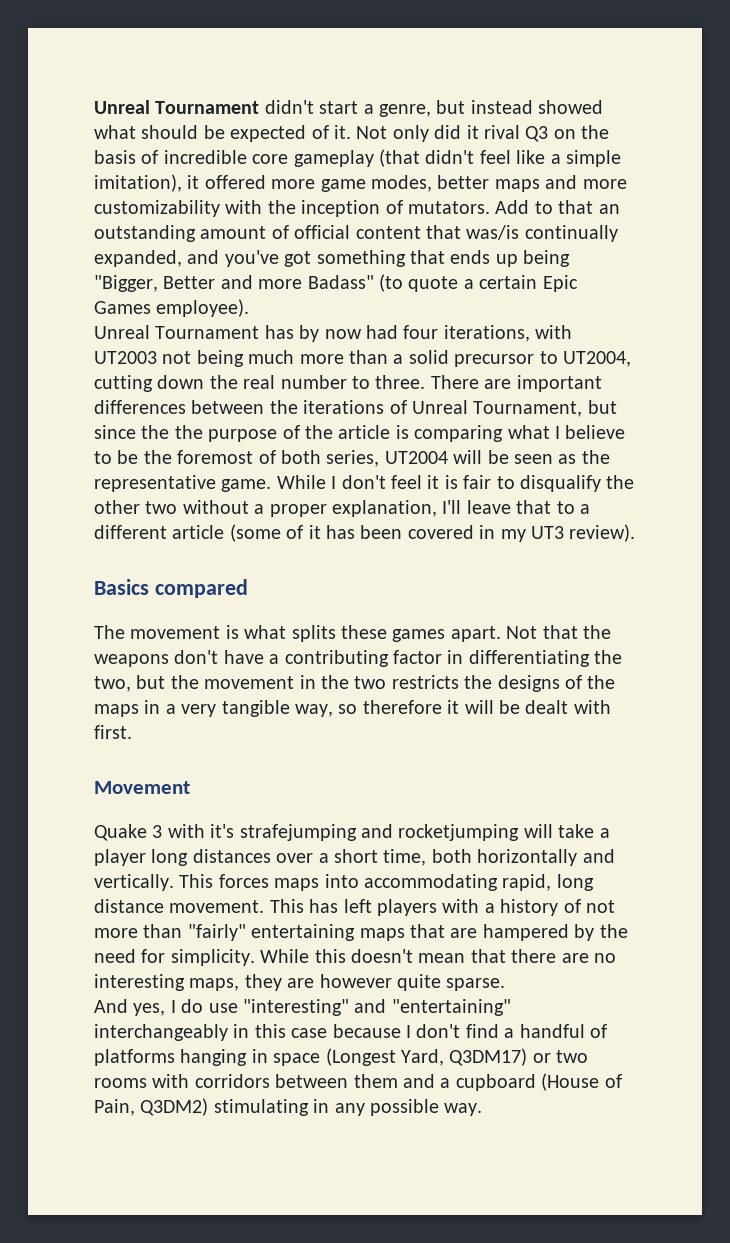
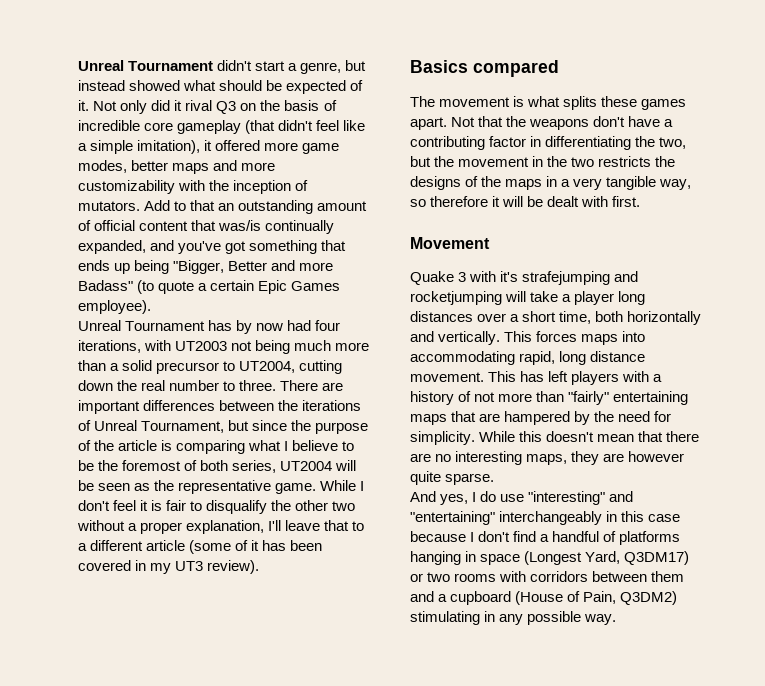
- There are important differences between the iterations of Unreal Tournament, but since the the purpose of the article is comparing what I believe to be the foremost of both series, UT2004 will be seen as the representative game.
+ There are important differences between the iterations of Unreal Tournament, but since the purpose of the article is comparing what I believe to be the foremost of both series, UT2004 will be seen as the representative game.

